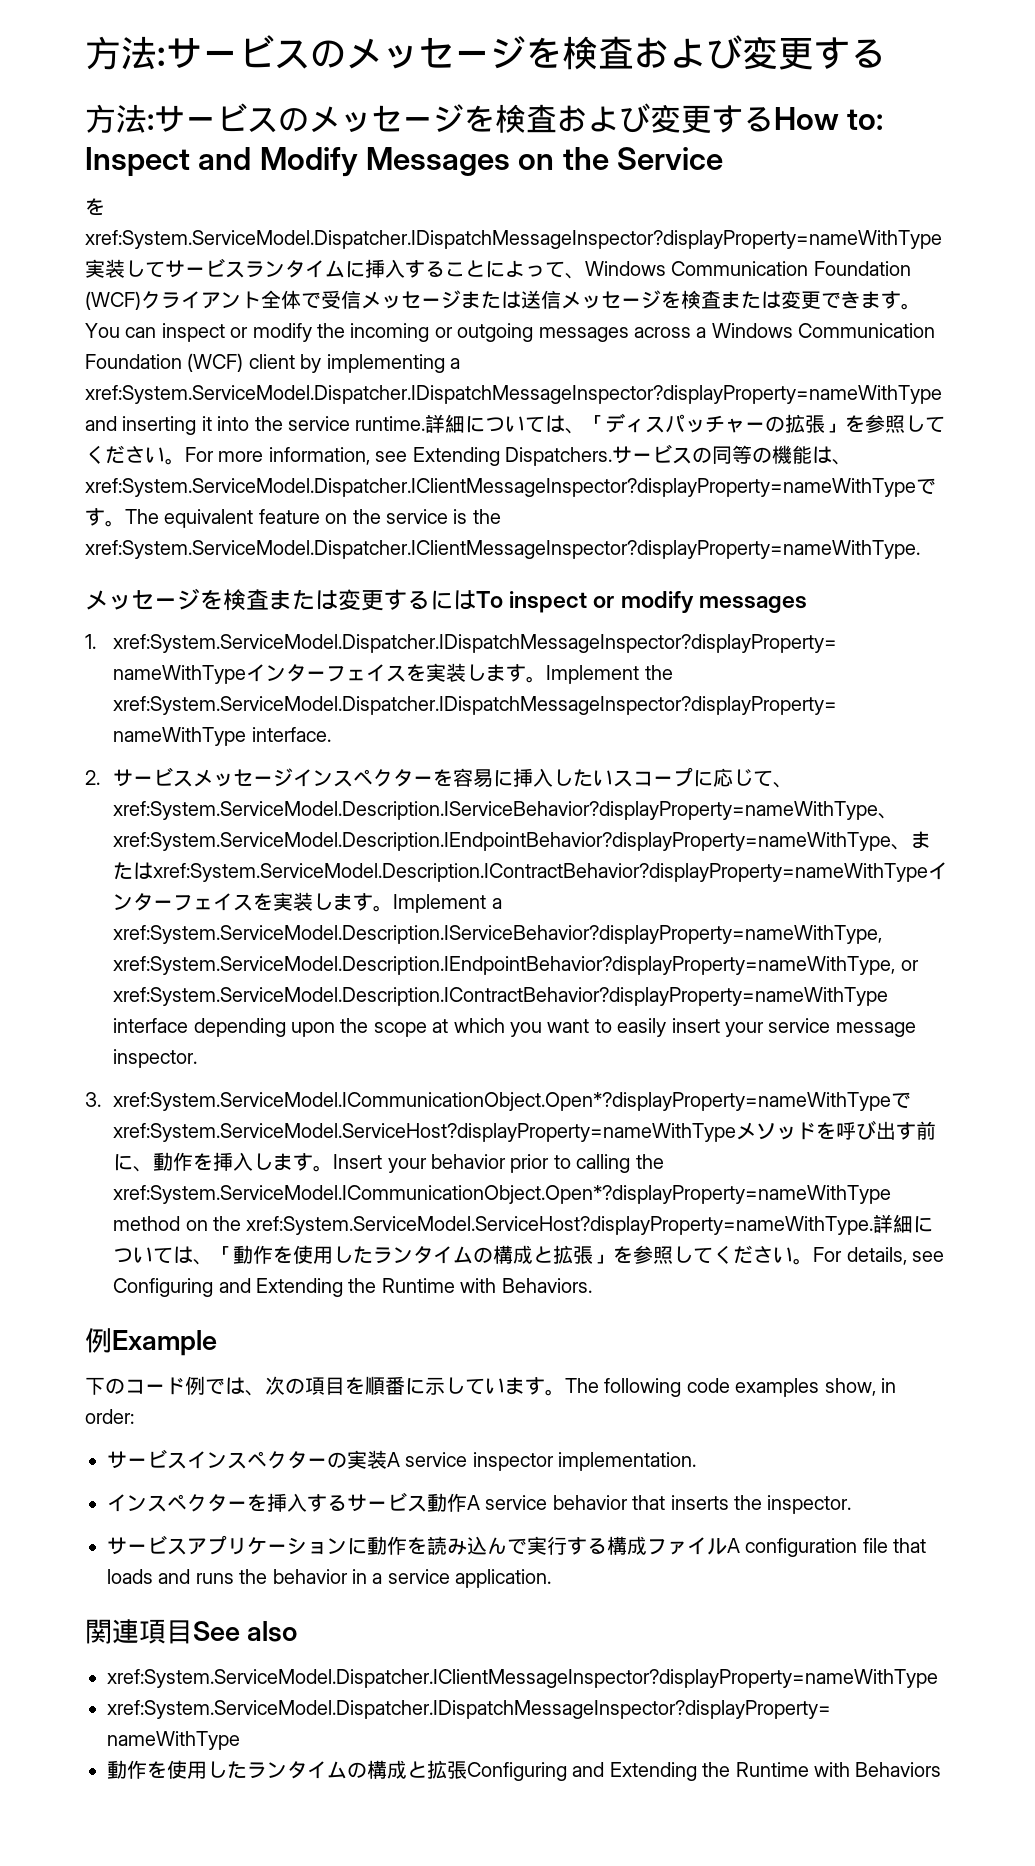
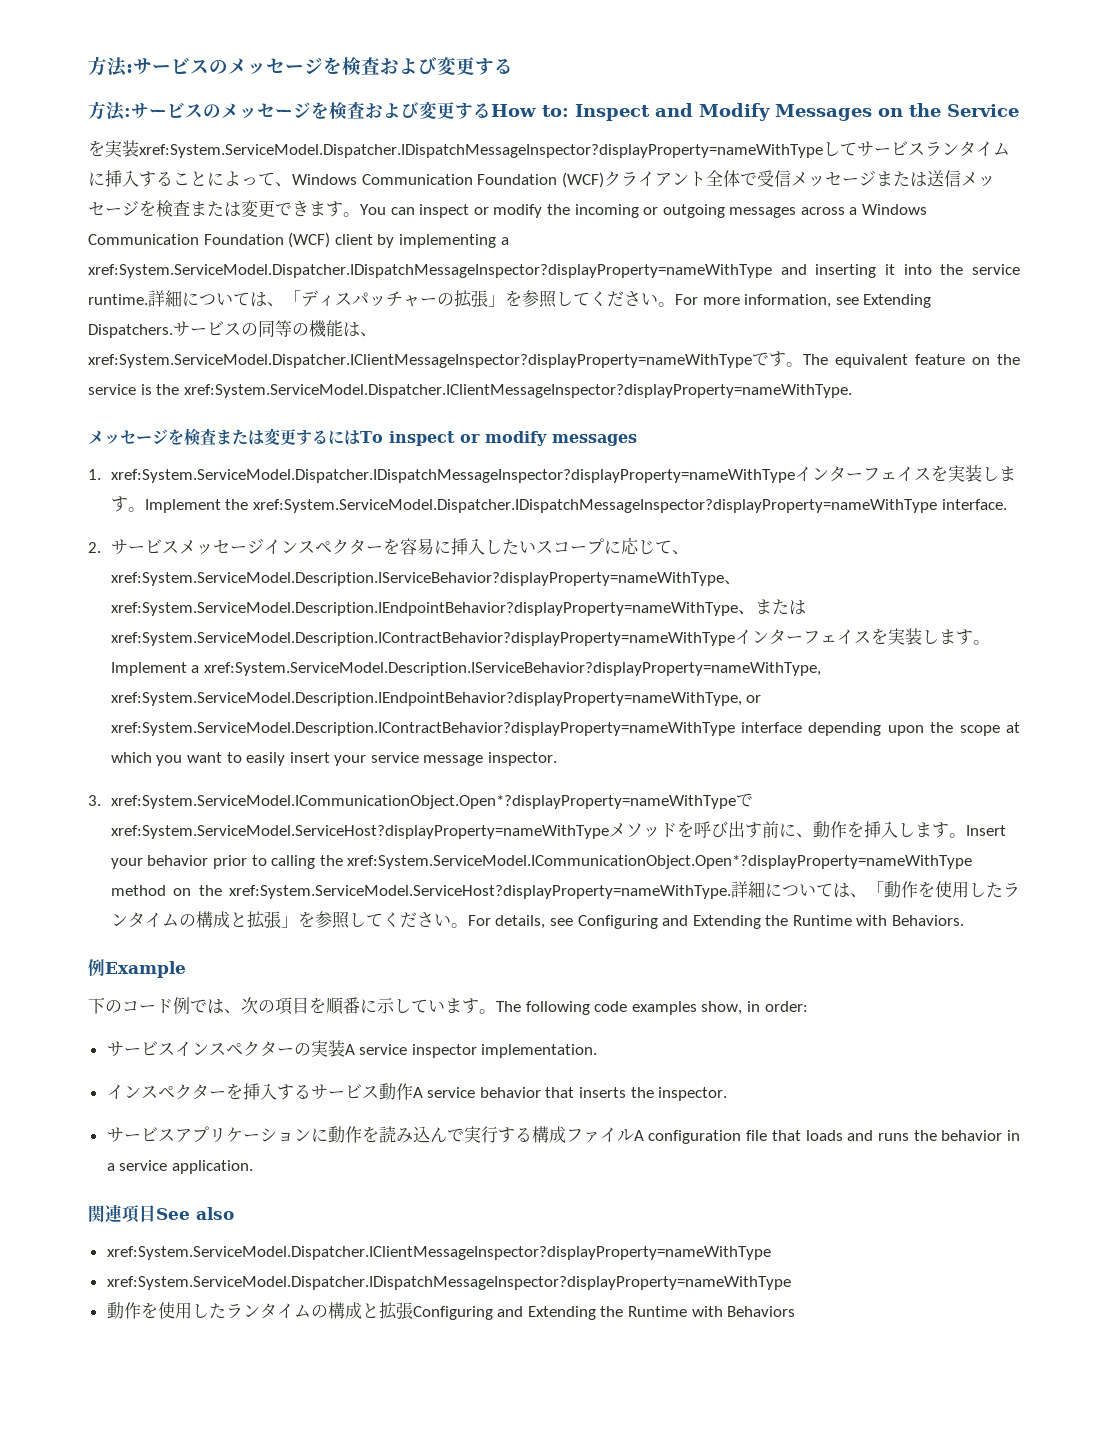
- をxref:System.ServiceModel.Dispatcher.IDispatchMessageInspector?displayProperty=nameWithType実装してサービスランタイムに挿入することによって、Windows Communication Foundation (WCF)クライアント全体で受信メッセージまたは送信メッセージを検査または変更できます。
+ を実装xref:System.ServiceModel.Dispatcher.IDispatchMessageInspector?displayProperty=nameWithTypeしてサービスランタイムに挿入することによって、Windows Communication Foundation (WCF)クライアント全体で受信メッセージまたは送信メッセージを検査または変更できます。

